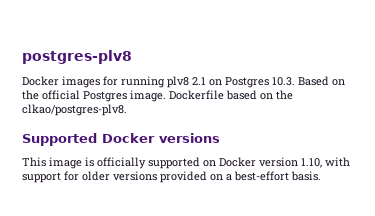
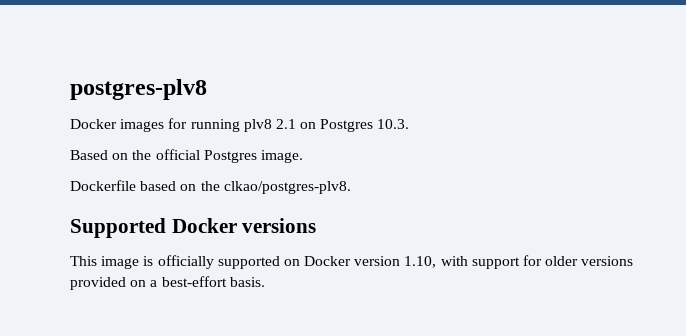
- Docker images for running plv8 2.1 on Postgres 10.3. Based on the official Postgres image. Dockerfile based on the clkao/postgres-plv8.
+ Docker images for running plv8 2.1 on Postgres 10.3.
+ Based on the official Postgres image.
+ Dockerfile based on the clkao/postgres-plv8.

